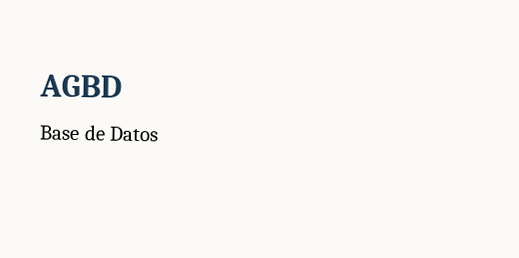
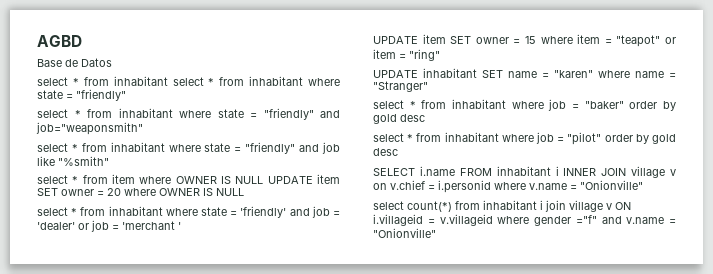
+ select * from inhabitant select * from inhabitant where state = "friendly"
+ select * from inhabitant where state = "friendly" and job="weaponsmith"
+ select * from inhabitant where state = "friendly" and job like "%smith"
+ select * from item where OWNER IS NULL UPDATE item SET owner = 20 where OWNER IS NULL
+ select * from inhabitant where state = 'friendly' and job = 'dealer' or job = 'merchant '
+ UPDATE item SET owner = 15 where item = "teapot" or item = "ring"
+ UPDATE inhabitant SET name = "karen" where name = "Stranger"
+ select * from inhabitant where job = "baker" order by gold desc
+ select * from inhabitant where job = "pilot" order by gold desc
+ SELECT i.name FROM inhabitant i INNER JOIN village v on v.chief = i.personid where v.name = "Onionville"
+ select count(*) from inhabitant i join village v ON i.villageid = v.villageid where gender ="f" and v.name = "Onionville"

